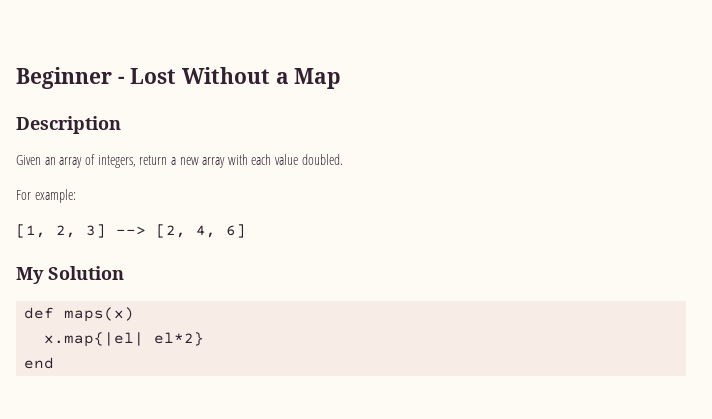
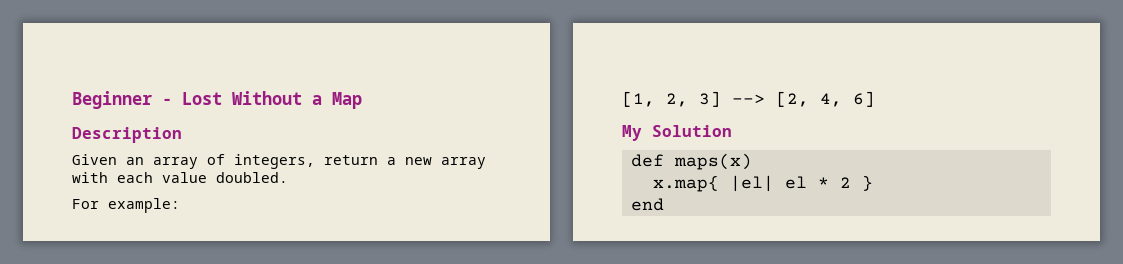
- x.map{|el| el*2}
+ x.map{ |el| el * 2 }

